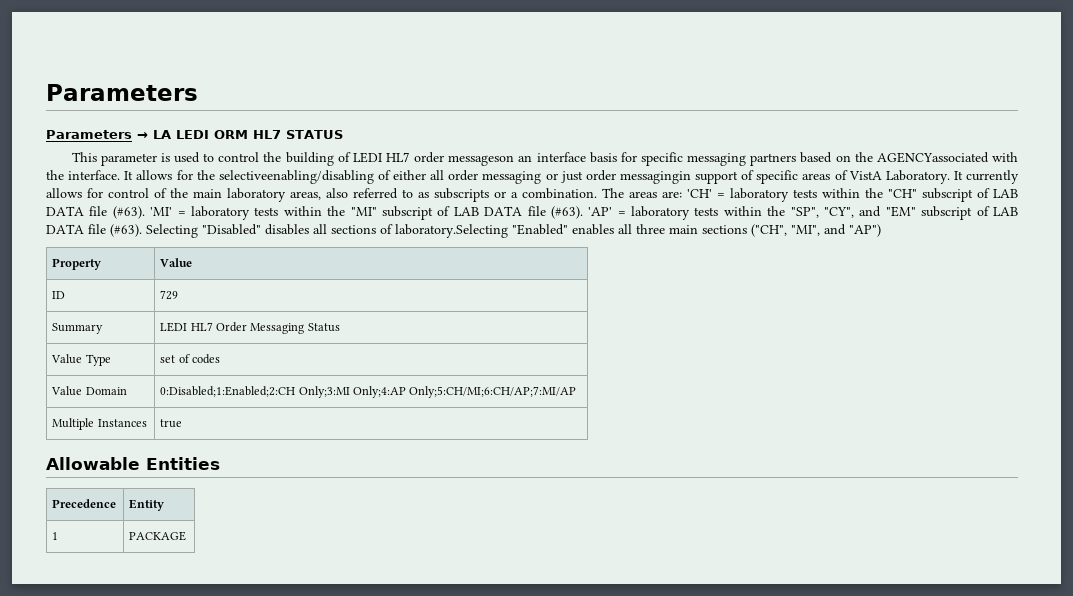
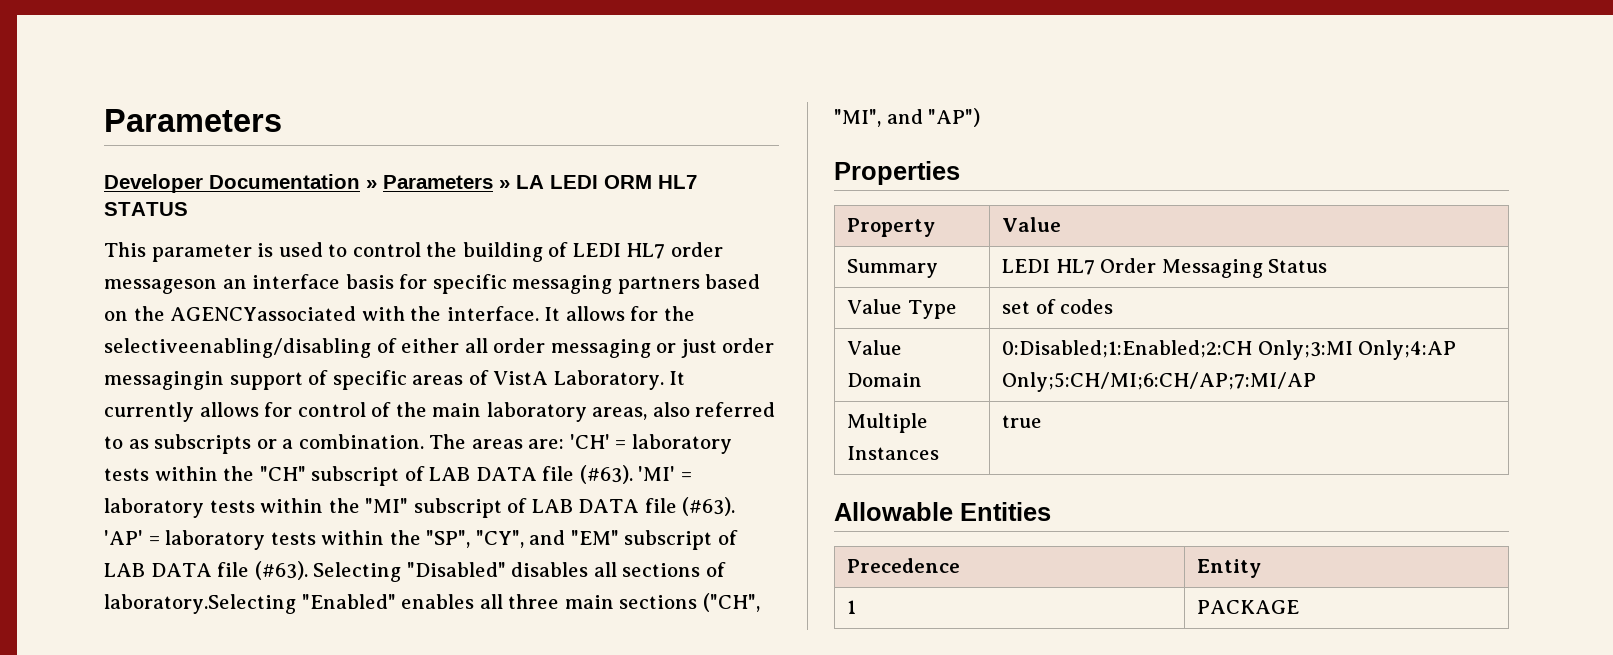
- Parameters → LA LEDI ORM HL7 STATUS
+ Developer Documentation » Parameters » LA LEDI ORM HL7 STATUS
+ Properties
- ID | 729

